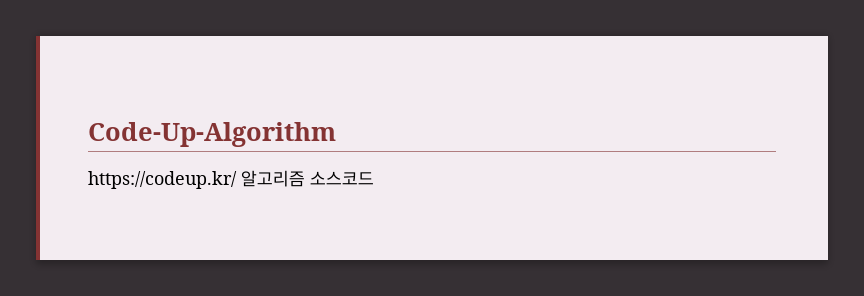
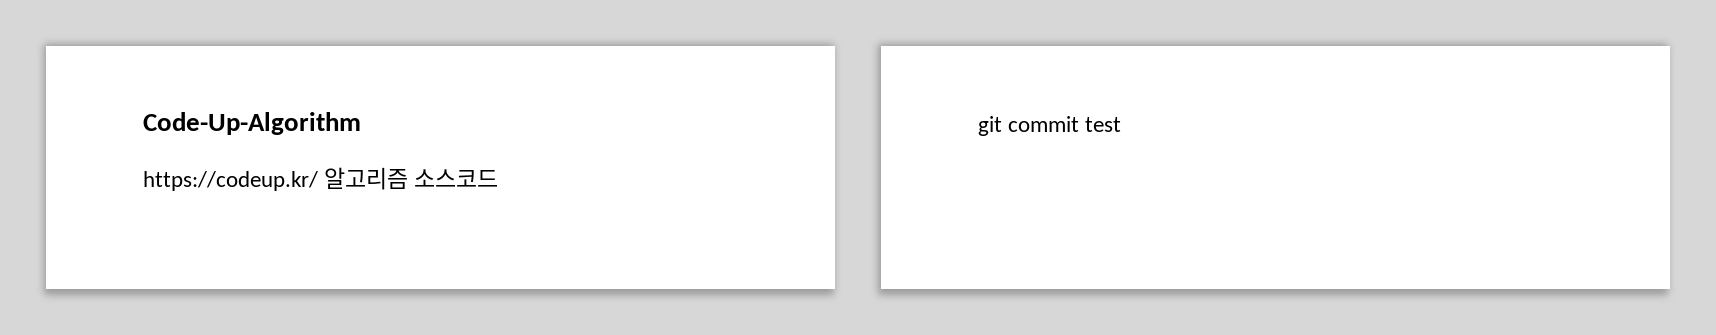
+ git commit test

